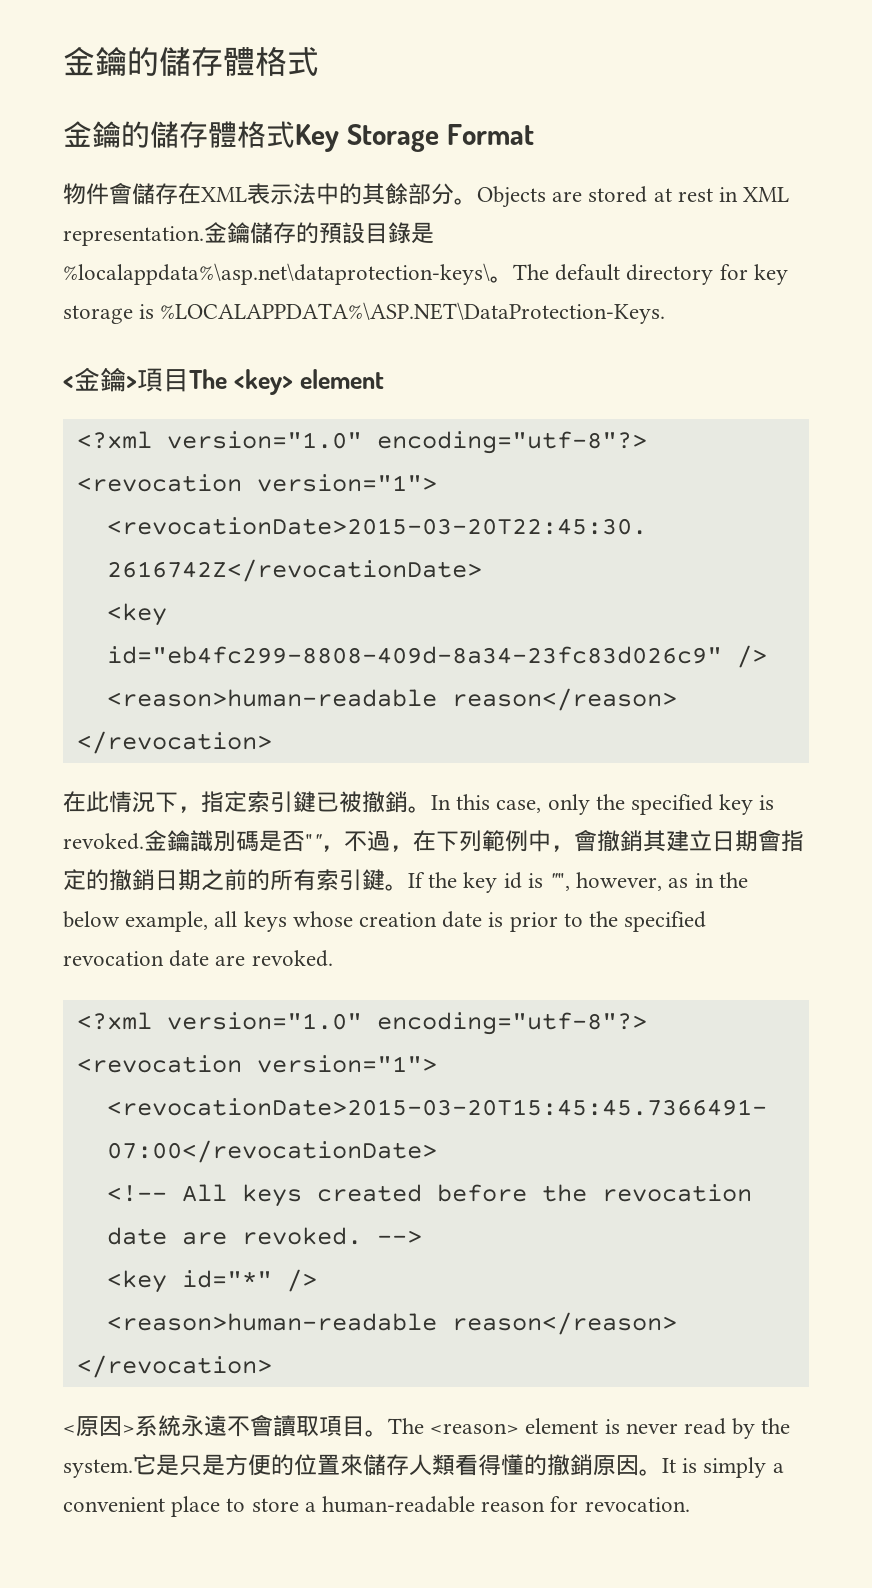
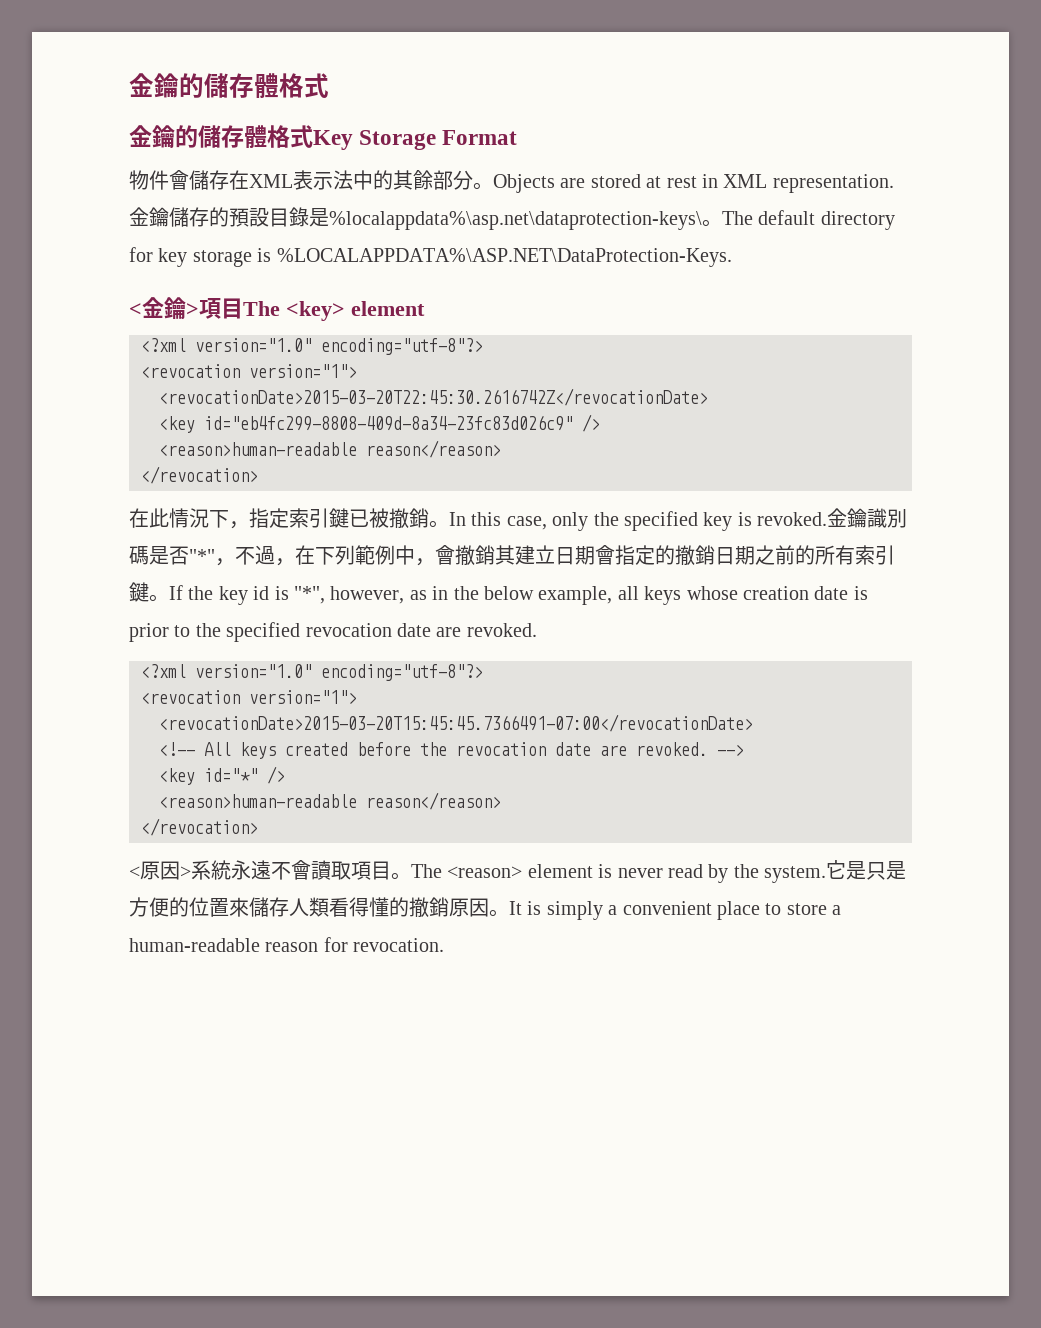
- 金鑰識別碼是否""，不過，在下列範例中，會撤銷其建立日期會指定的撤銷日期之前的所有索引鍵。
+ 金鑰識別碼是否"*"，不過，在下列範例中，會撤銷其建立日期會指定的撤銷日期之前的所有索引鍵。
- If the key id is "", however, as in the below example, all keys whose creation date is prior to the specified revocation date are revoked.
+ If the key id is "*", however, as in the below example, all keys whose creation date is prior to the specified revocation date are revoked.

